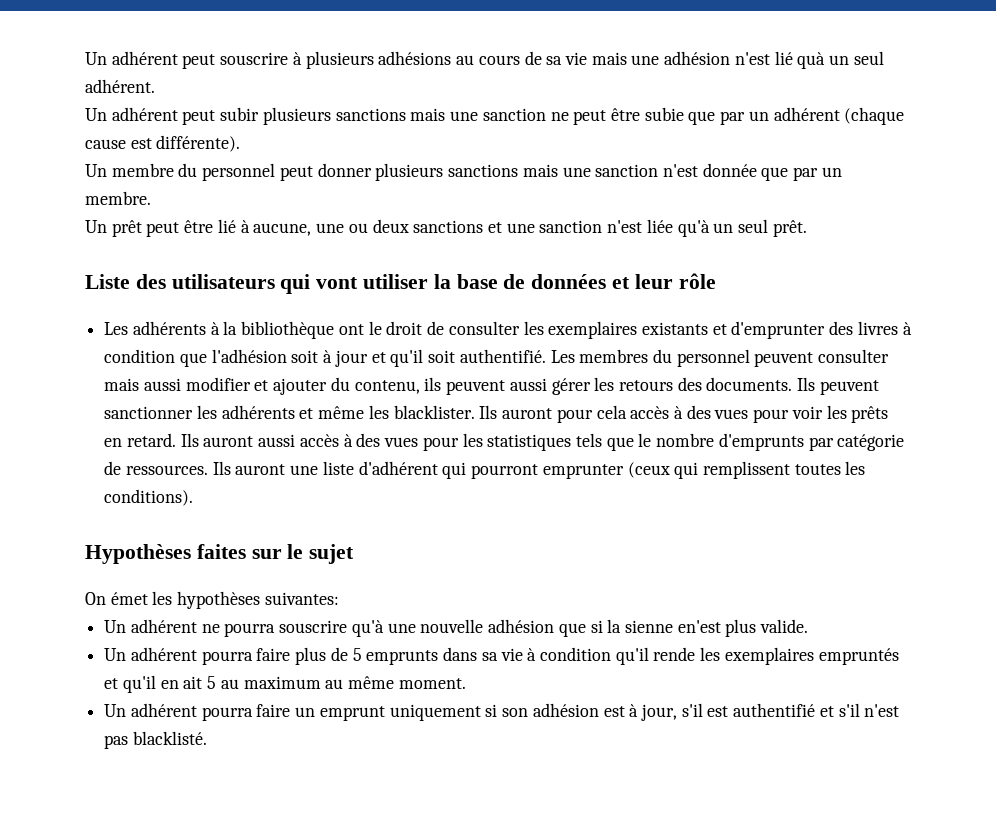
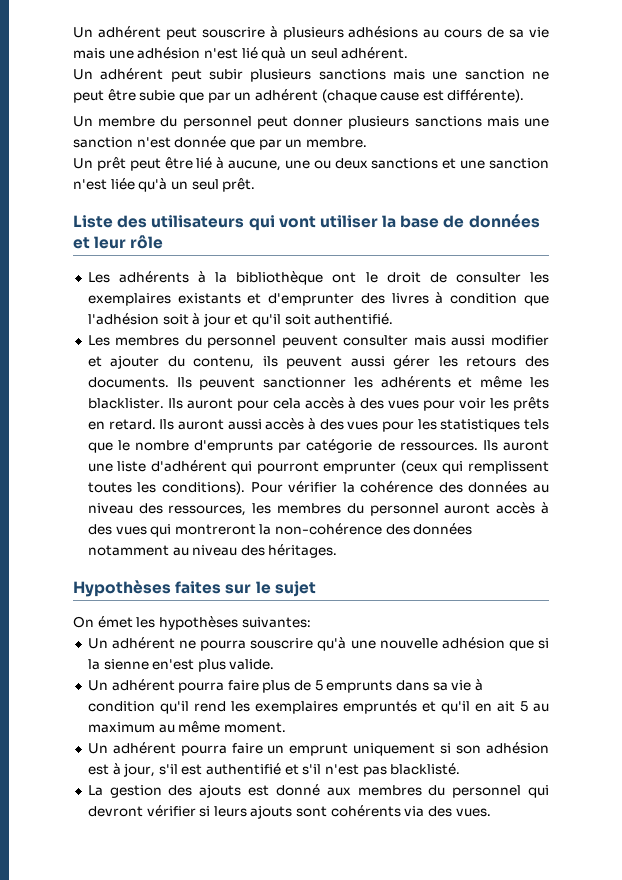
- Les adhérents à la bibliothèque ont le droit de consulter les exemplaires existants et d'emprunter des livres à condition que l'adhésion soit à jour et qu'il soit authentifié. Les membres du personnel peuvent consulter mais aussi modifier et ajouter du contenu, ils peuvent aussi gérer les retours des documents.
+ Les adhérents à la bibliothèque ont le droit de consulter les exemplaires existants et d'emprunter des livres à condition que l'adhésion soit à jour et qu'il soit authentifié.
+ Les membres du personnel peuvent consulter mais aussi modifier et ajouter du contenu, ils peuvent aussi gérer les retours des documents.
+ Pour vérifier la cohérence des données au niveau des ressources, les membres du personnel auront accès à des vues qui montreront la non-cohérence des données notamment au niveau des héritages.
- Un adhérent pourra faire plus de 5 emprunts dans sa vie à condition qu'il rende les exemplaires empruntés et qu'il en ait 5 au maximum au même moment.
+ Un adhérent pourra faire plus de 5 emprunts dans sa vie à condition qu'il rend les exemplaires empruntés et qu'il en ait 5 au maximum au même moment.
+ La gestion des ajouts est donné aux membres du personnel qui devront vérifier si leurs ajouts sont cohérents via des vues.

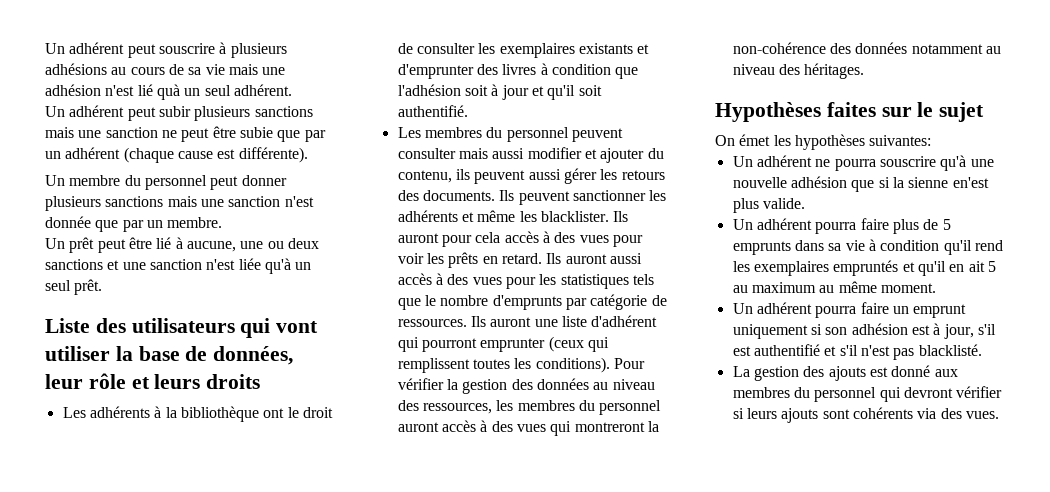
- Liste des utilisateurs qui vont utiliser la base de données et leur rôle
+ Liste des utilisateurs qui vont utiliser la base de données, leur rôle et leurs droits
- Pour vérifier la cohérence des données au niveau des ressources, les membres du personnel auront accès à des vues qui montreront la non-cohérence des données notamment au niveau des héritages.
+ Pour vérifier la gestion des données au niveau des ressources, les membres du personnel auront accès à des vues qui montreront la non-cohérence des données notamment au niveau des héritages.

